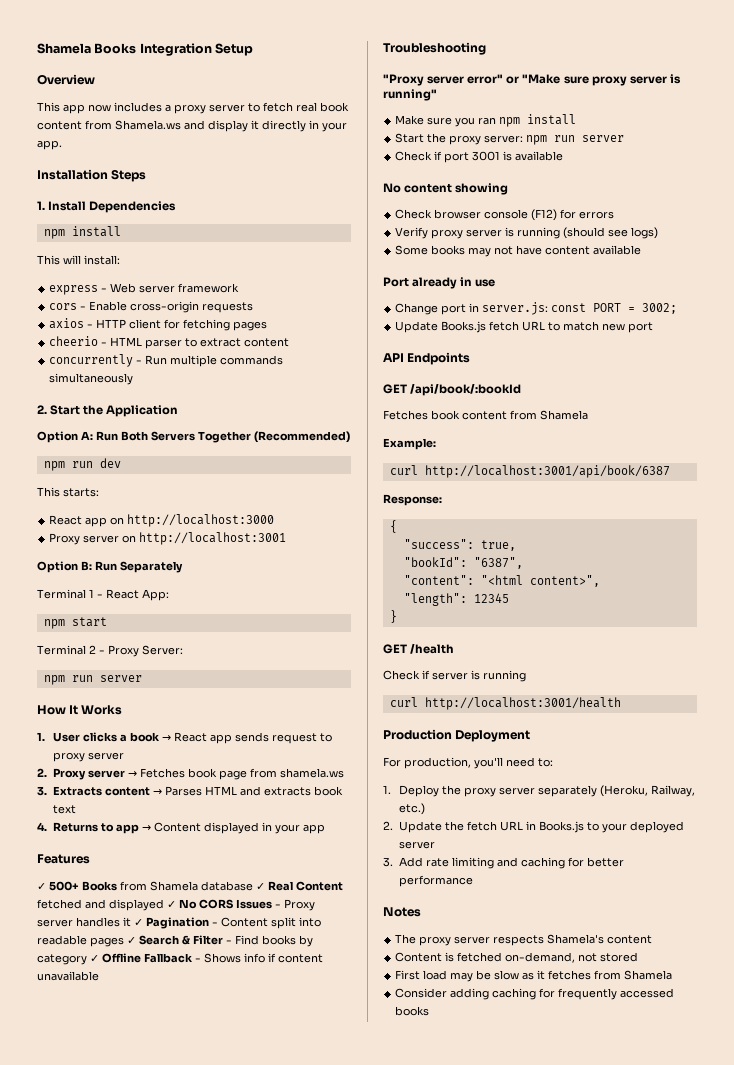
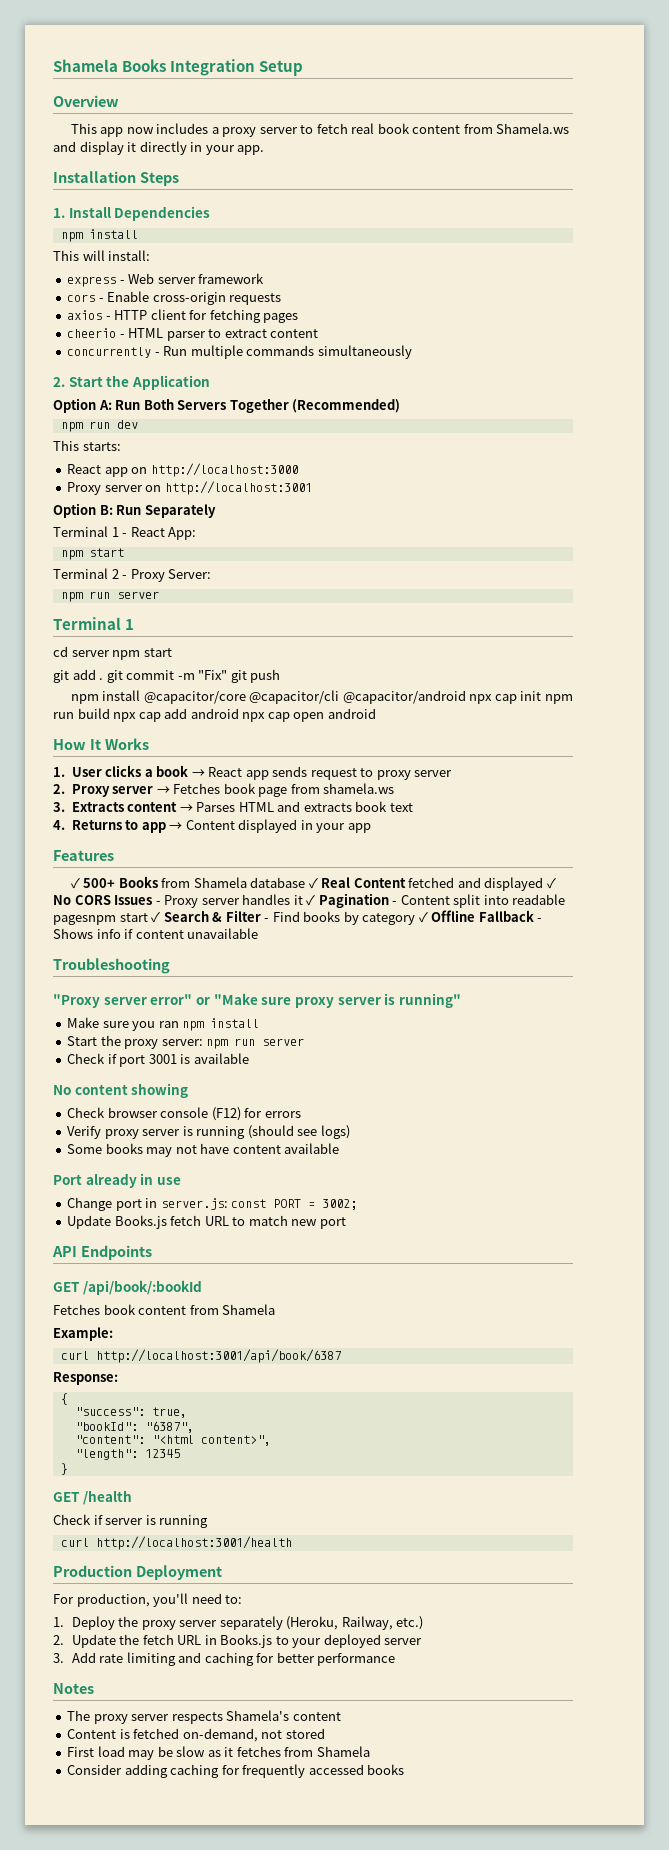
  Terminal 2 - Proxy Server:
  npm run server
+ Terminal 1
+ cd server npm start
+ git add . git commit -m "Fix" git push
+ npm install @capacitor/core @capacitor/cli @capacitor/android npx cap init npm run build npx cap add android npx cap open android
- ✓ 500+ Books from Shamela database ✓ Real Content fetched and displayed ✓ No CORS Issues - Proxy server handles it ✓ Pagination - Content split into readable pages ✓ Search & Filter - Find books by category ✓ Offline Fallback - Shows info if content unavailable
+ ✓ 500+ Books from Shamela database ✓ Real Content fetched and displayed ✓ No CORS Issues - Proxy server handles it ✓ Pagination - Content split into readable pagesnpm start ✓ Search & Filter - Find books by category ✓ Offline Fallback - Shows info if content unavailable

